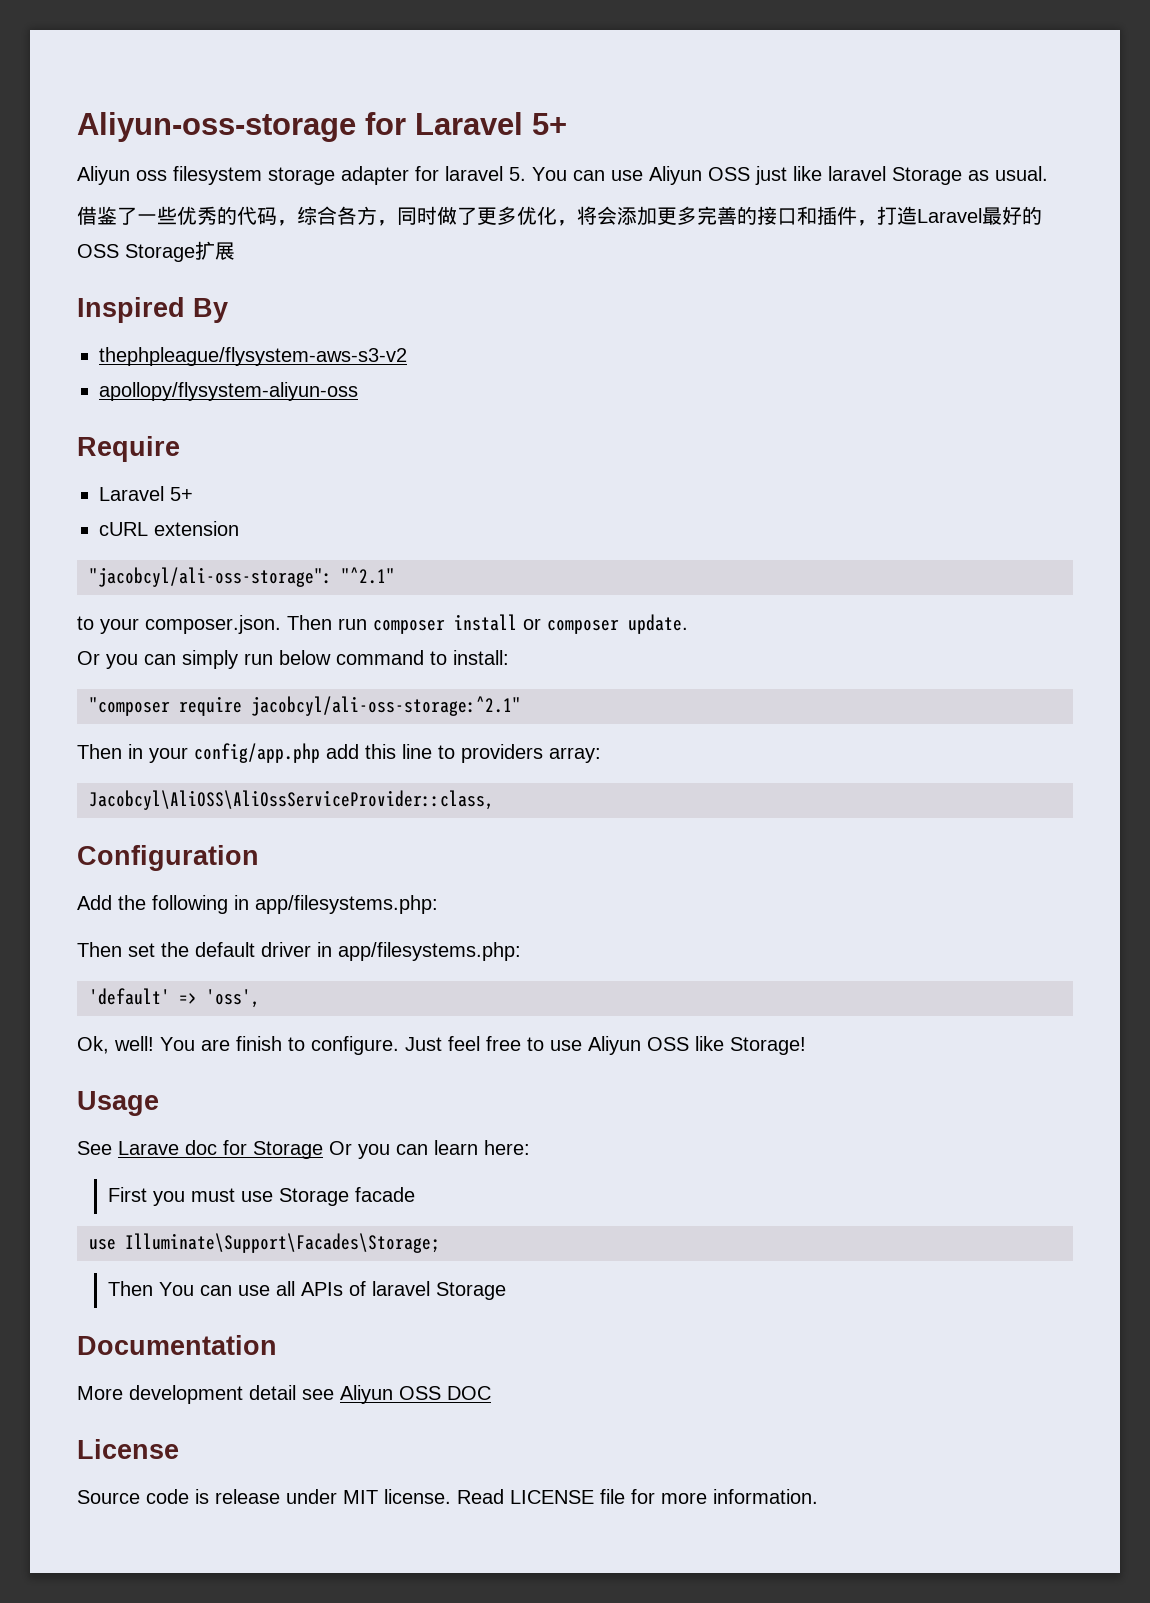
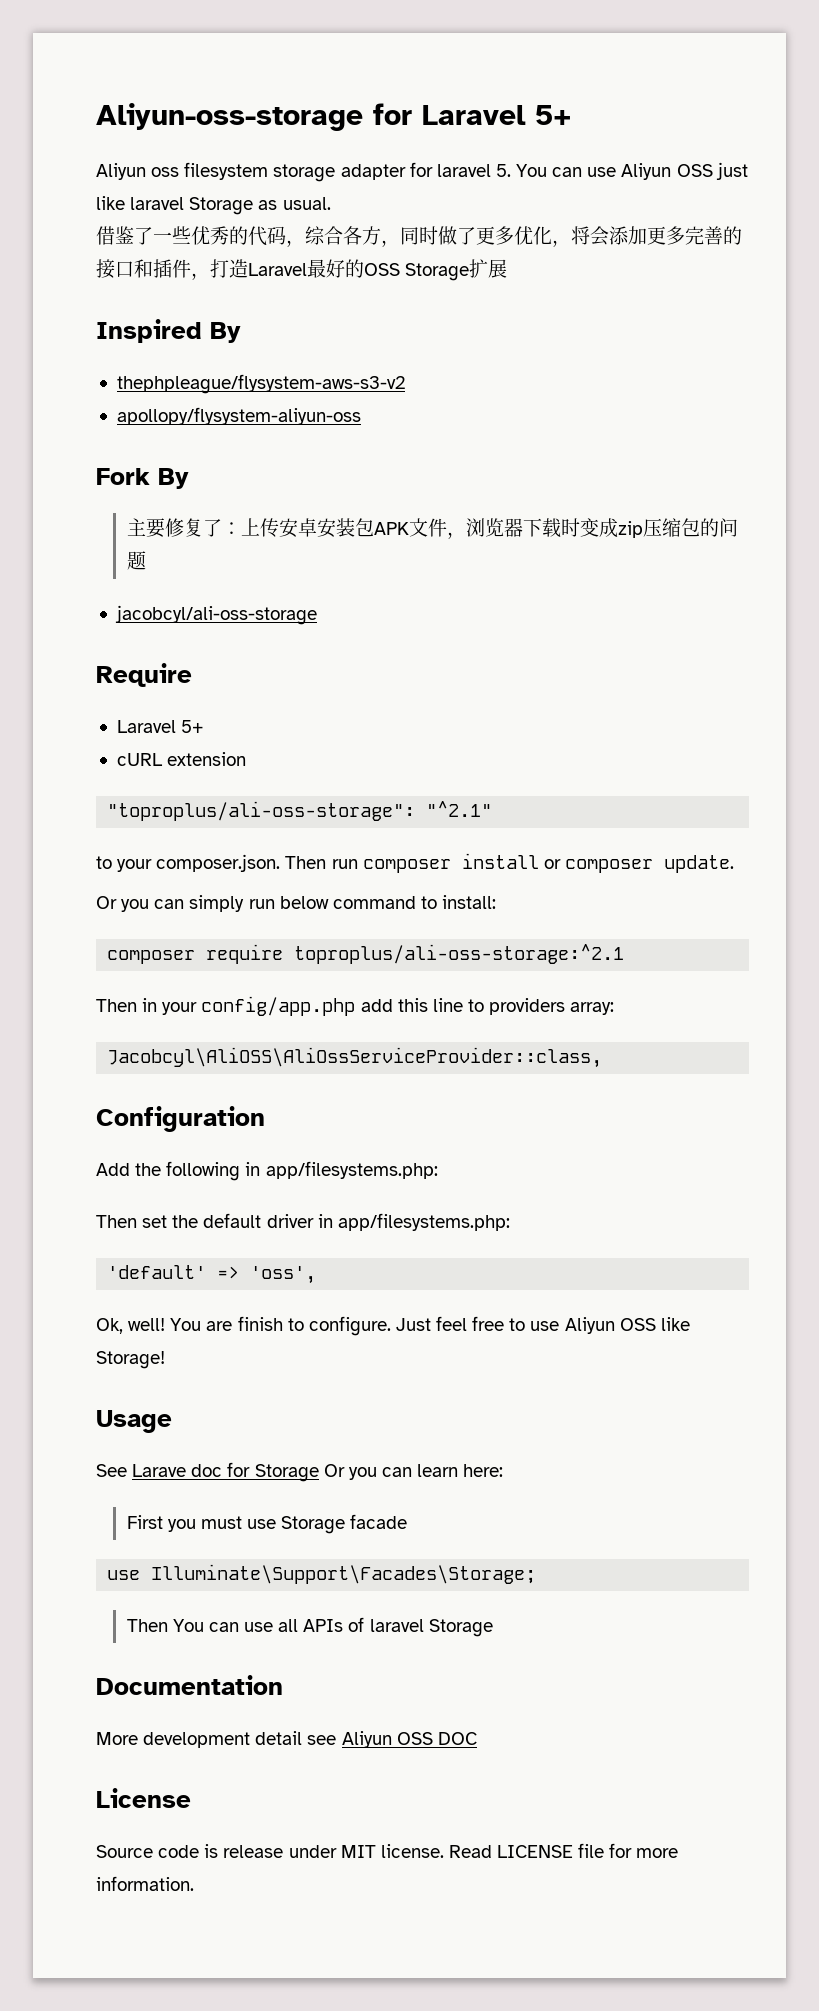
+ Fork By
+ 主要修复了：上传安卓安装包APK文件，浏览器下载时变成zip压缩包的问题
+ jacobcyl/ali-oss-storage
- "jacobcyl/ali-oss-storage": "^2.1"
+ "toproplus/ali-oss-storage": "^2.1"
- "composer require jacobcyl/ali-oss-storage:^2.1"
+ composer require toproplus/ali-oss-storage:^2.1

